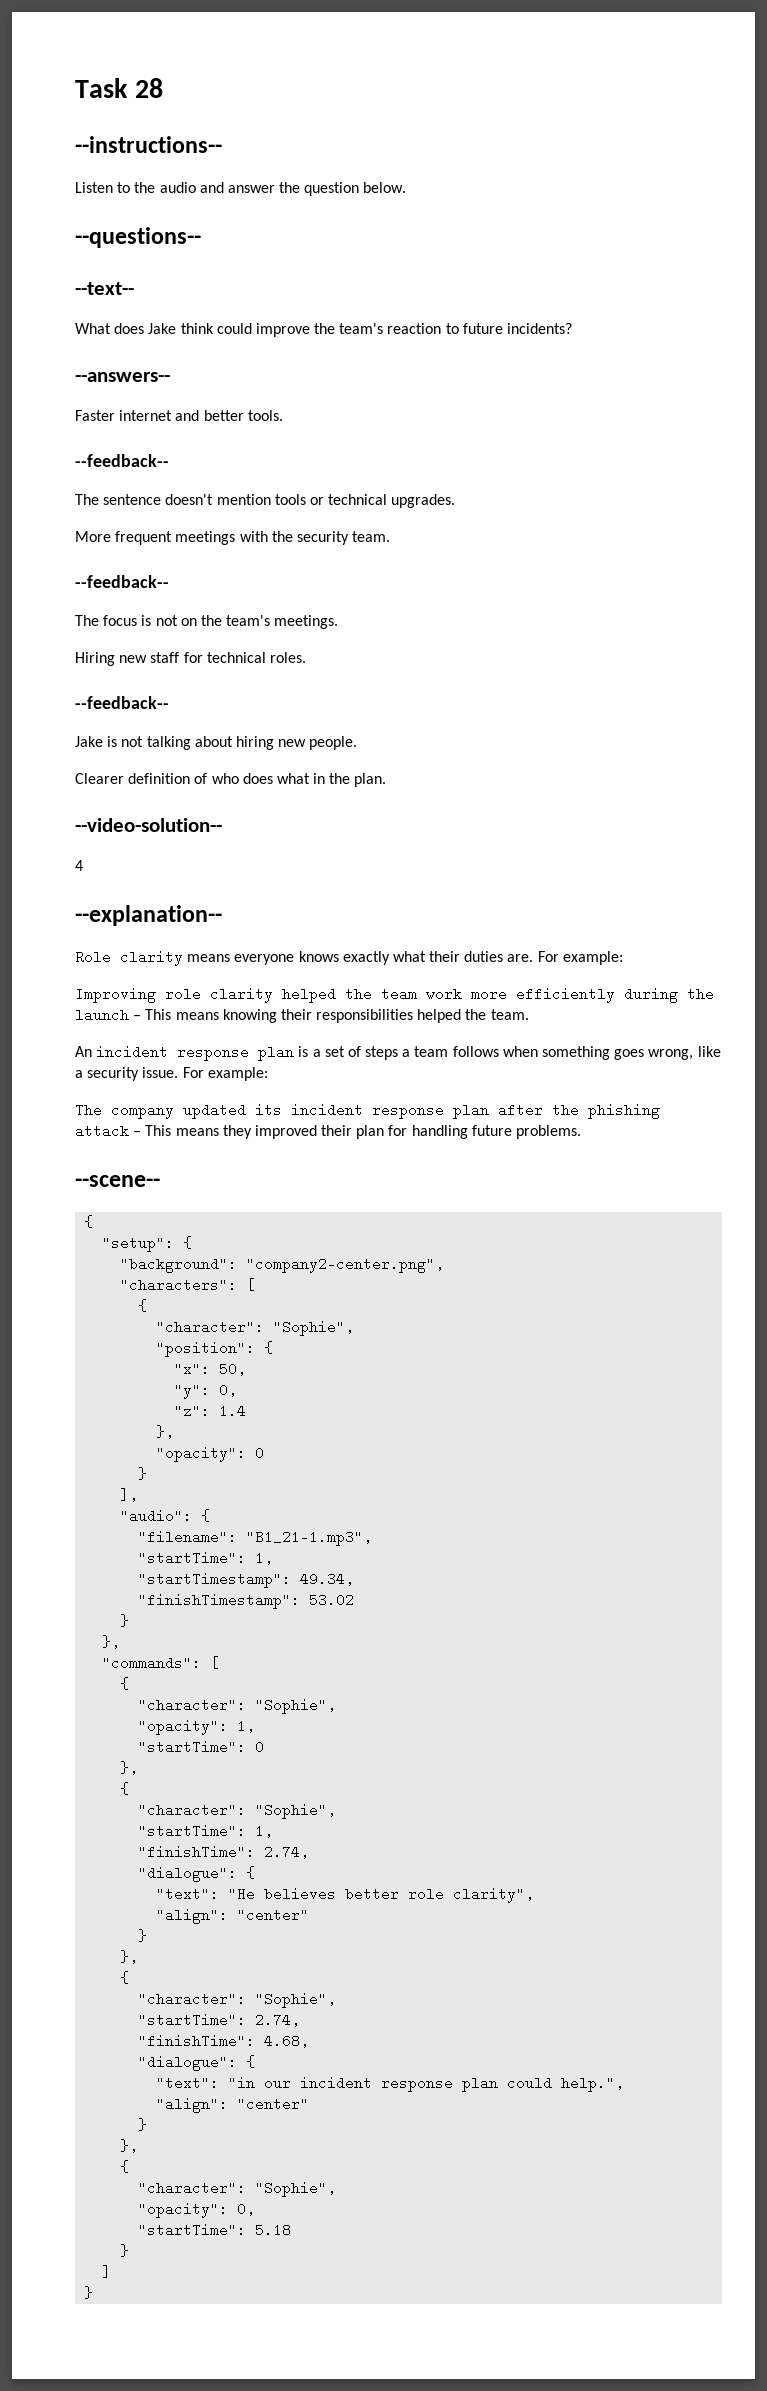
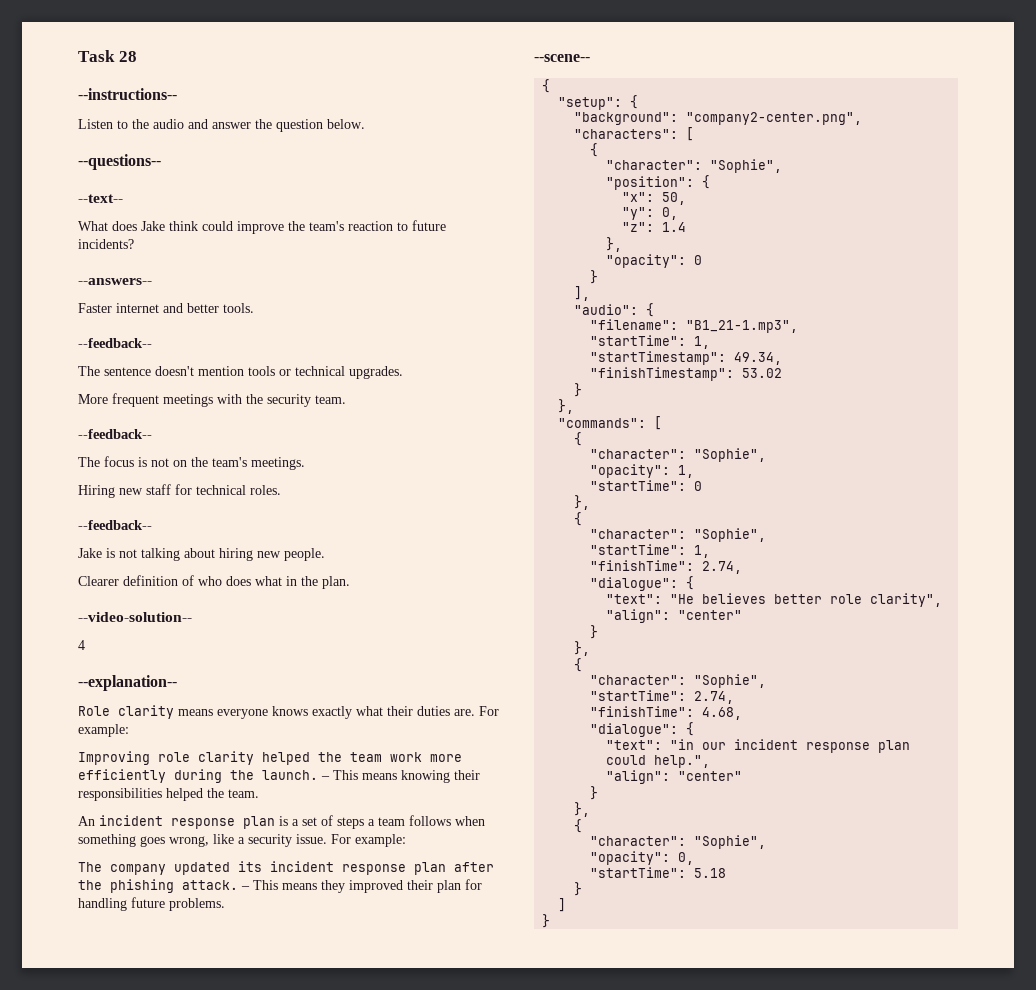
- Improving role clarity helped the team work more efficiently during the launch – This means knowing their responsibilities helped the team.
+ Improving role clarity helped the team work more efficiently during the launch. – This means knowing their responsibilities helped the team.
- The company updated its incident response plan after the phishing attack – This means they improved their plan for handling future problems.
+ The company updated its incident response plan after the phishing attack. – This means they improved their plan for handling future problems.

